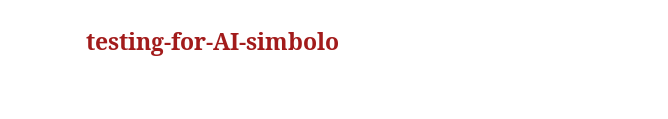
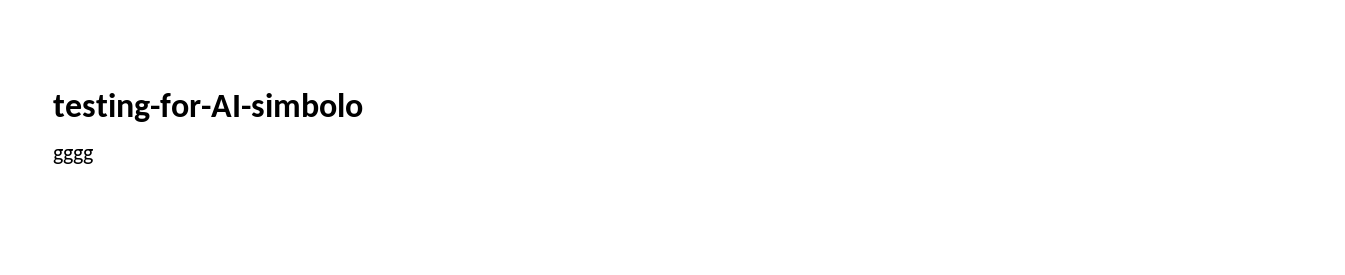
+ gggg

